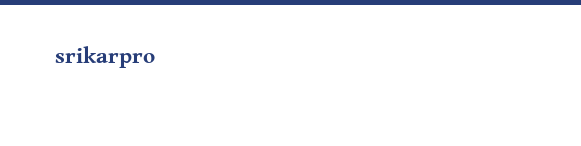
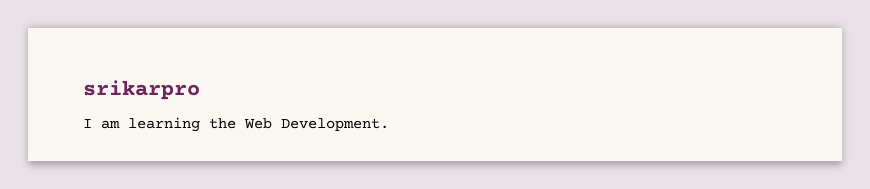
+ I am learning the Web Development.

